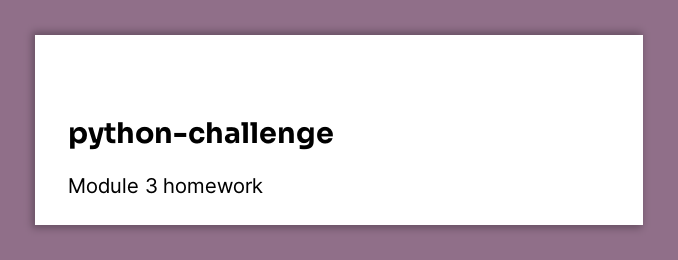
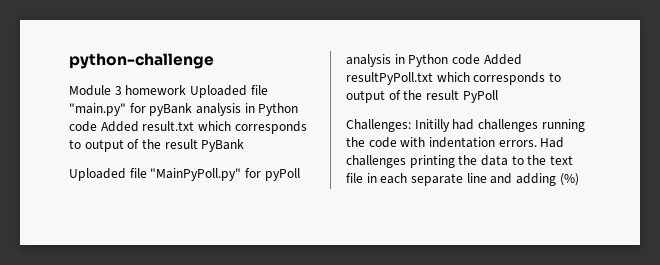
- Module 3 homework
+ Module 3 homework Uploaded file "main.py" for pyBank analysis in Python code Added result.txt which corresponds to output of the result PyBank
+ Uploaded file "MainPyPoll.py" for pyPoll analysis in Python code Added resultPyPoll.txt which corresponds to output of the result PyPoll
+ Challenges: Initilly had challenges running the code with indentation errors. Had challenges printing the data to the text file in each separate line and adding (%)

